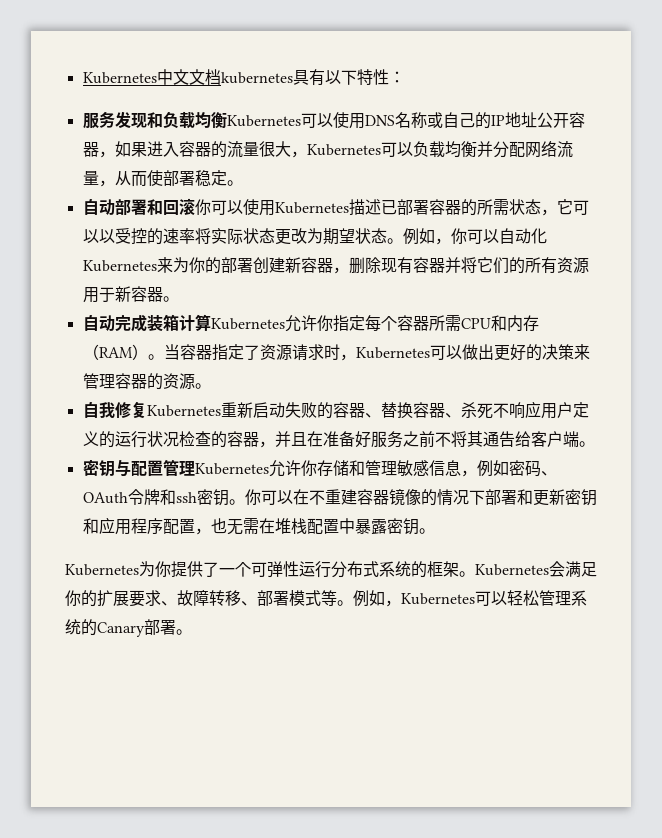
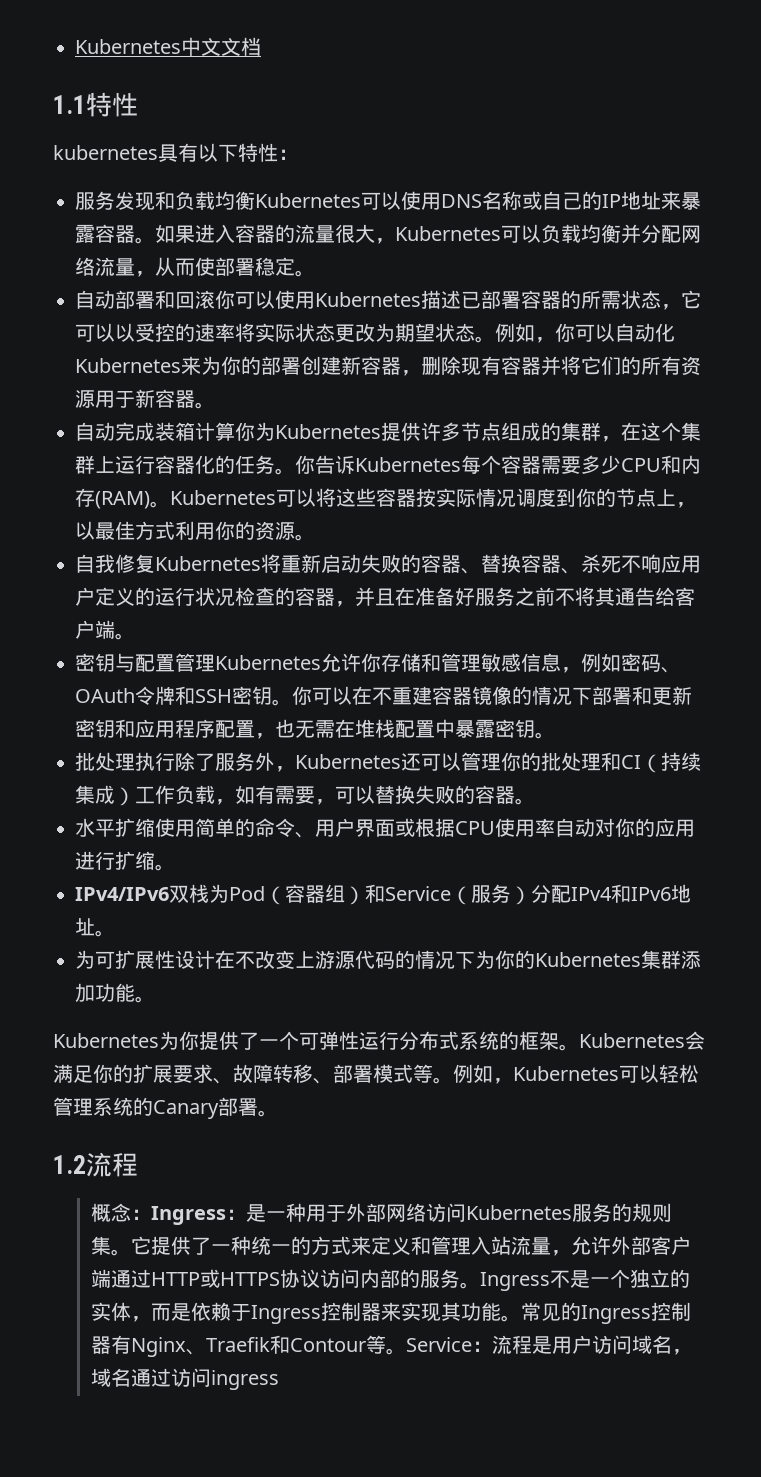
- Kubernetes中文文档kubernetes具有以下特性：
+ Kubernetes中文文档
+ 1.1特性
+ kubernetes具有以下特性：
- 服务发现和负载均衡Kubernetes可以使用DNS名称或自己的IP地址公开容器，如果进入容器的流量很大，Kubernetes可以负载均衡并分配网络流量，从而使部署稳定。
+ 服务发现和负载均衡Kubernetes可以使用DNS名称或自己的IP地址来暴露容器。如果进入容器的流量很大，Kubernetes可以负载均衡并分配网络流量，从而使部署稳定。
- 自动完成装箱计算Kubernetes允许你指定每个容器所需CPU和内存（RAM）。当容器指定了资源请求时，Kubernetes可以做出更好的决策来管理容器的资源。
+ 自动完成装箱计算你为Kubernetes提供许多节点组成的集群，在这个集群上运行容器化的任务。你告诉Kubernetes每个容器需要多少CPU和内存(RAM)。Kubernetes可以将这些容器按实际情况调度到你的节点上，以最佳方式利用你的资源。
- 自我修复Kubernetes重新启动失败的容器、替换容器、杀死不响应用户定义的运行状况检查的容器，并且在准备好服务之前不将其通告给客户端。
+ 自我修复Kubernetes将重新启动失败的容器、替换容器、杀死不响应用户定义的运行状况检查的容器，并且在准备好服务之前不将其通告给客户端。
- 密钥与配置管理Kubernetes允许你存储和管理敏感信息，例如密码、OAuth令牌和ssh密钥。
+ 密钥与配置管理Kubernetes允许你存储和管理敏感信息，例如密码、OAuth令牌和SSH密钥。
+ 批处理执行除了服务外，Kubernetes还可以管理你的批处理和CI（持续集成）工作负载，如有需要，可以替换失败的容器。
+ 水平扩缩使用简单的命令、用户界面或根据CPU使用率自动对你的应用进行扩缩。
+ IPv4/IPv6双栈为Pod（容器组）和Service（服务）分配IPv4和IPv6地址。
+ 为可扩展性设计在不改变上游源代码的情况下为你的Kubernetes集群添加功能。
+ 1.2流程
+ 概念：Ingress：是一种用于外部网络访问Kubernetes服务的规则集。它提供了一种统一的方式来定义和管理入站流量，允许外部客户端通过HTTP或HTTPS协议访问内部的服务。Ingress不是一个独立的实体，而是依赖于Ingress控制器来实现其功能。常见的Ingress控制器有Nginx、Traefik和Contour等。Service：流程是用户访问域名，域名通过访问ingress

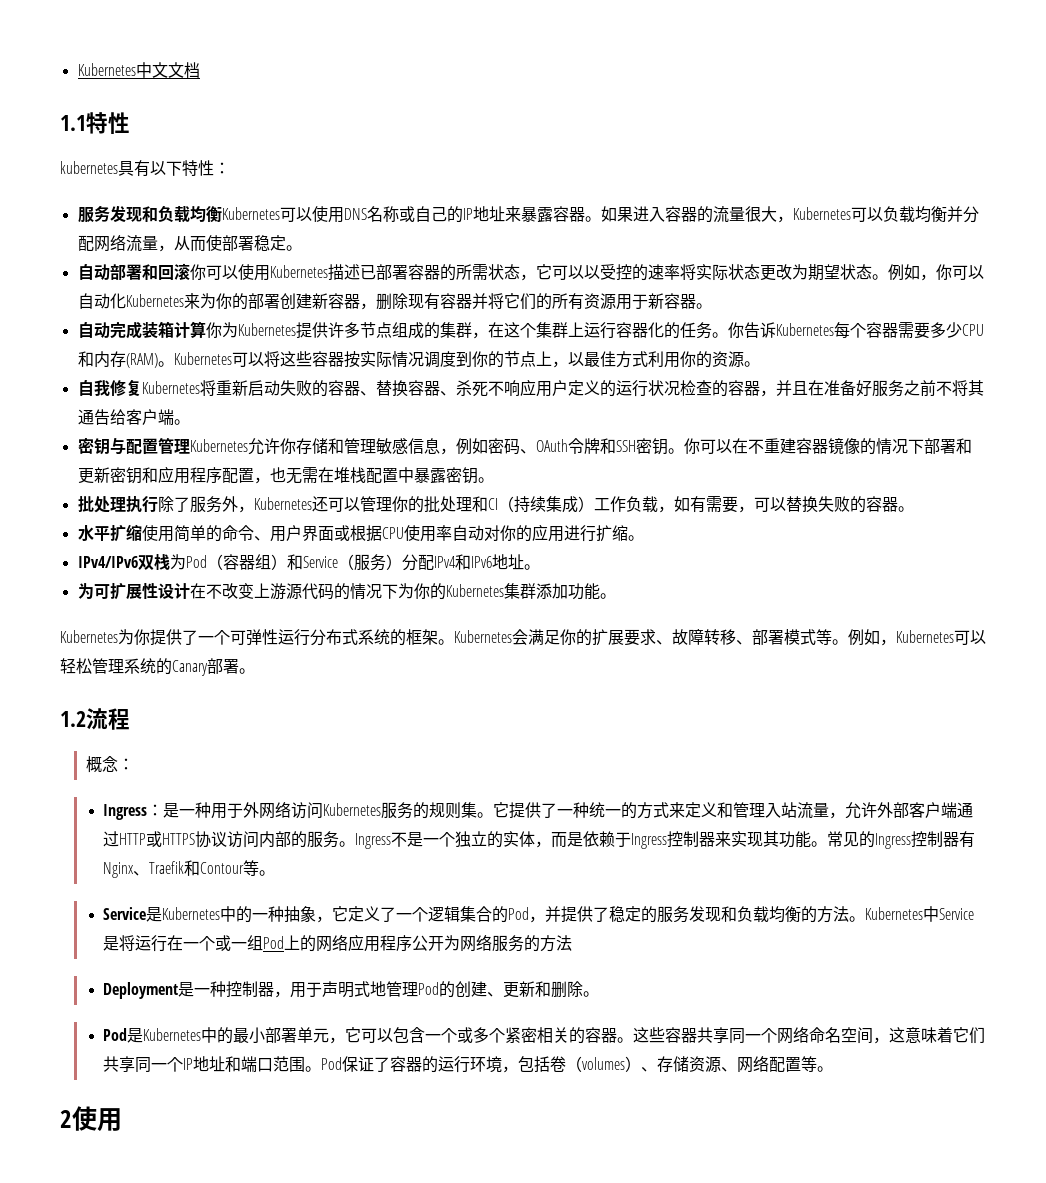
- 概念：Ingress：是一种用于外部网络访问Kubernetes服务的规则集。
+ 概念：
+ Ingress：是一种用于外网络访问Kubernetes服务的规则集。
- 常见的Ingress控制器有Nginx、Traefik和Contour等。Service：流程是用户访问域名，域名通过访问ingress
+ 常见的Ingress控制器有Nginx、Traefik和Contour等。
+ Service是Kubernetes中的一种抽象，它定义了一个逻辑集合的Pod，并提供了稳定的服务发现和负载均衡的方法。Kubernetes中Service是将运行在一个或一组Pod上的网络应用程序公开为网络服务的方法
+ Deployment是一种控制器，用于声明式地管理Pod的创建、更新和删除。
+ Pod是Kubernetes中的最小部署单元，它可以包含一个或多个紧密相关的容器。这些容器共享同一个网络命名空间，这意味着它们共享同一个IP地址和端口范围。Pod保证了容器的运行环境，包括卷（volumes）、存储资源、网络配置等。
+ 2使用

